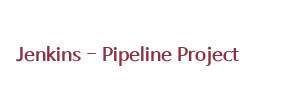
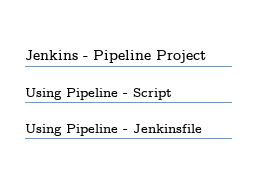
+ Using Pipeline - Script
+ Using Pipeline - Jenkinsfile

